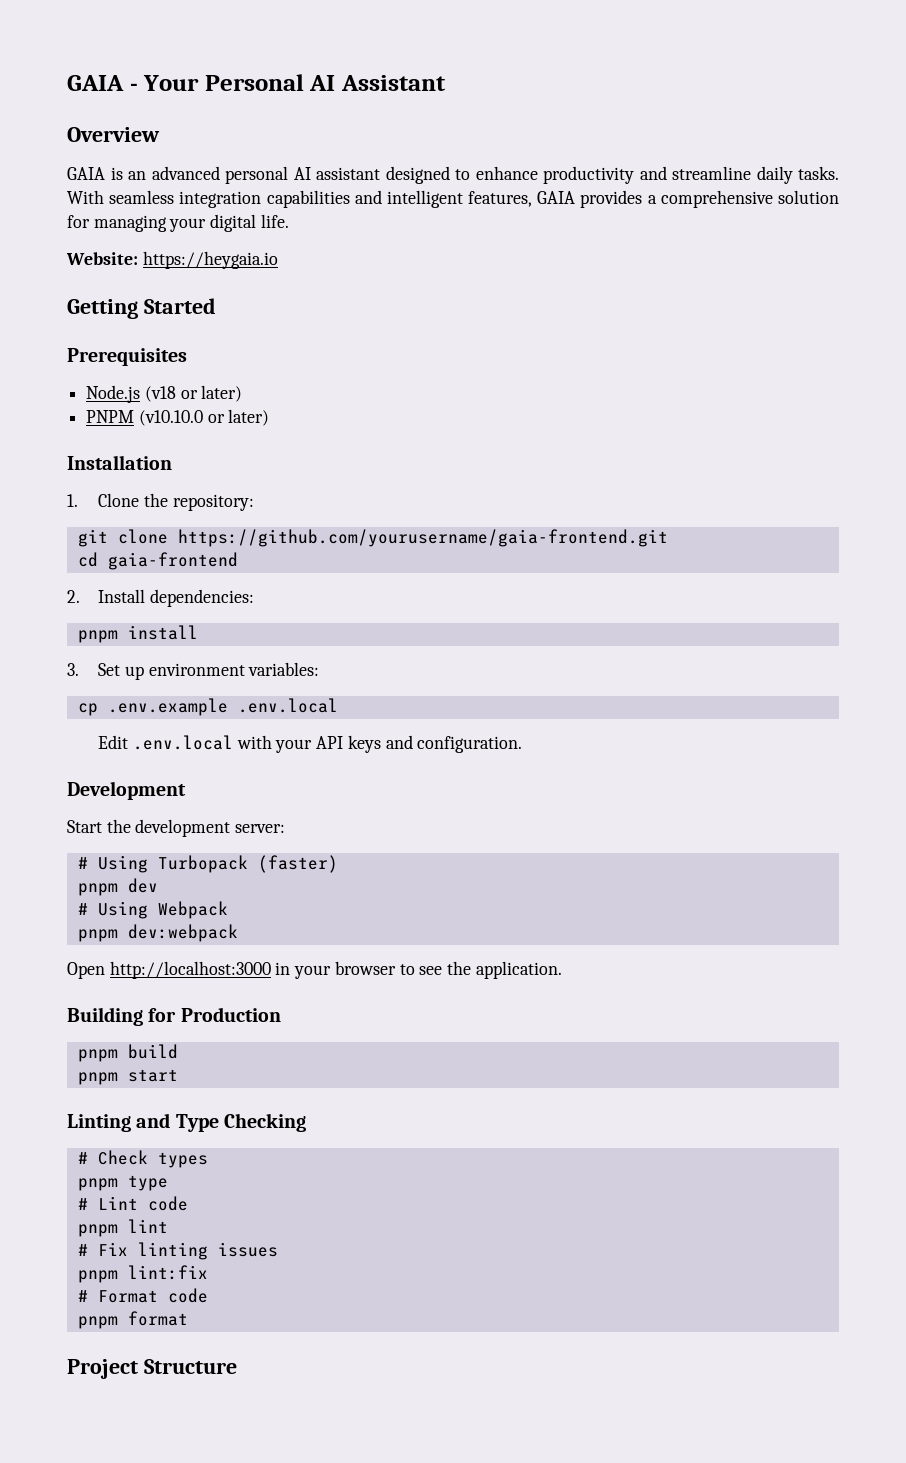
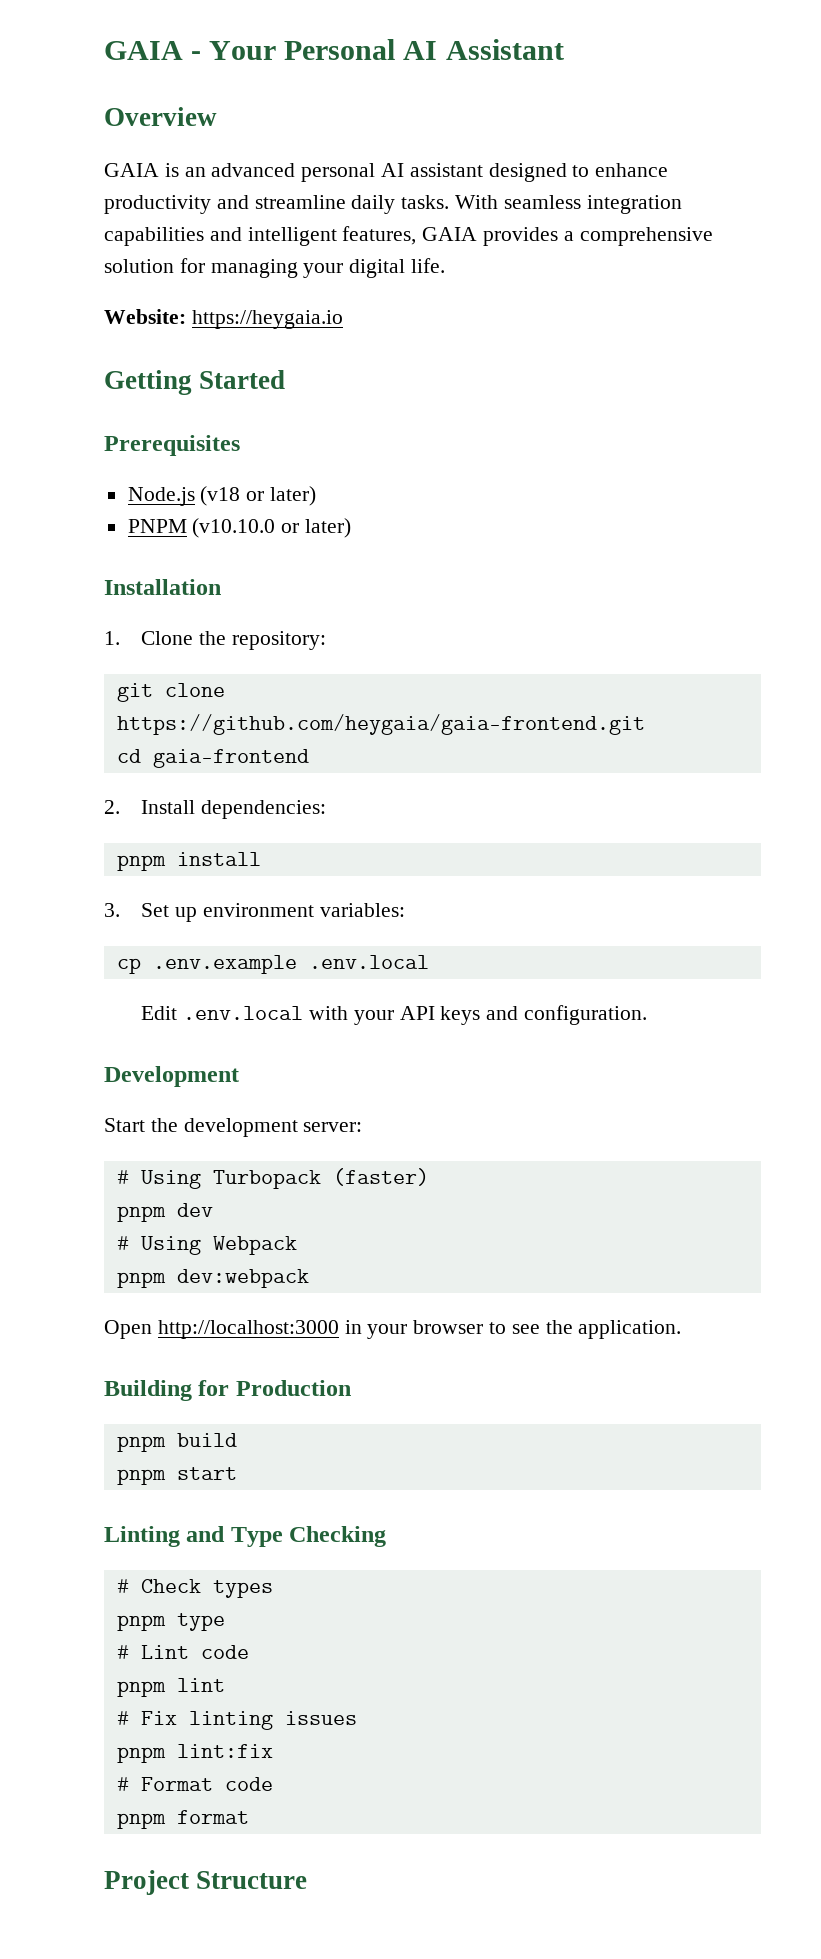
- git clone https://github.com/yourusername/gaia-frontend.git
+ git clone https://github.com/heygaia/gaia-frontend.git

